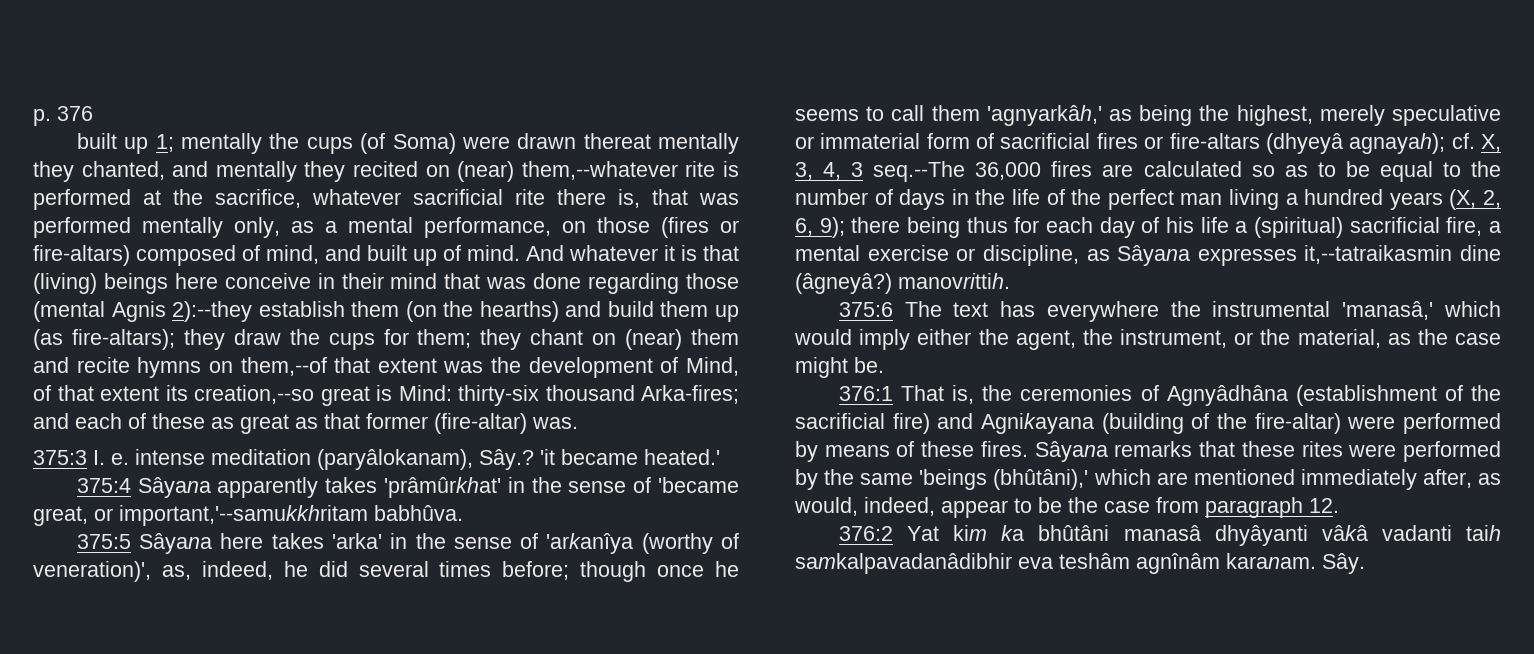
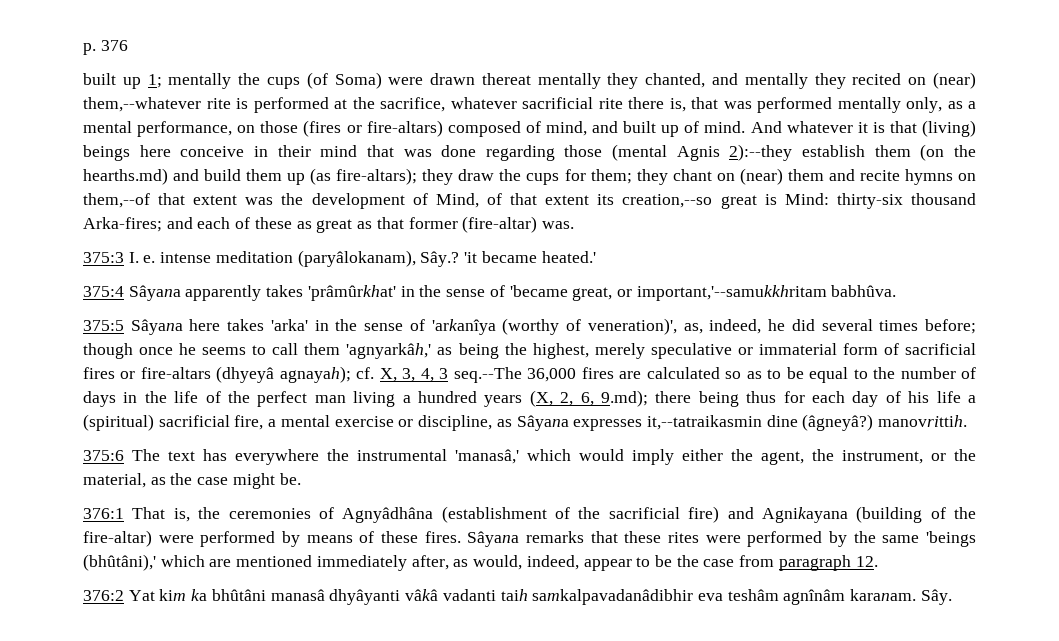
- And whatever it is that (living) beings here conceive in their mind that was done regarding those (mental Agnis 2):--they establish them (on the hearths) and build them up (as fire-altars);
+ And whatever it is that (living) beings here conceive in their mind that was done regarding those (mental Agnis 2):--they establish them (on the hearths.md) and build them up (as fire-altars);
- cf. X, 3, 4, 3 seq.--The 36,000 fires are calculated so as to be equal to the number of days in the life of the perfect man living a hundred years (X, 2, 6, 9);
+ cf. X, 3, 4, 3 seq.--The 36,000 fires are calculated so as to be equal to the number of days in the life of the perfect man living a hundred years (X, 2, 6, 9.md);

